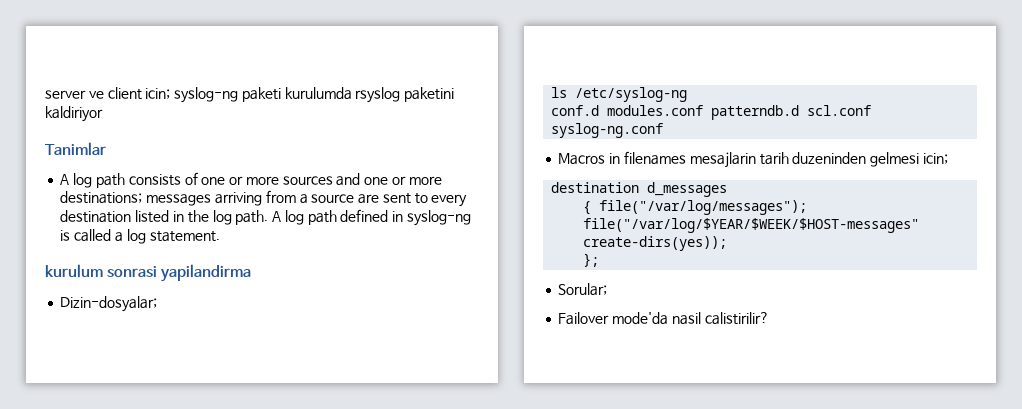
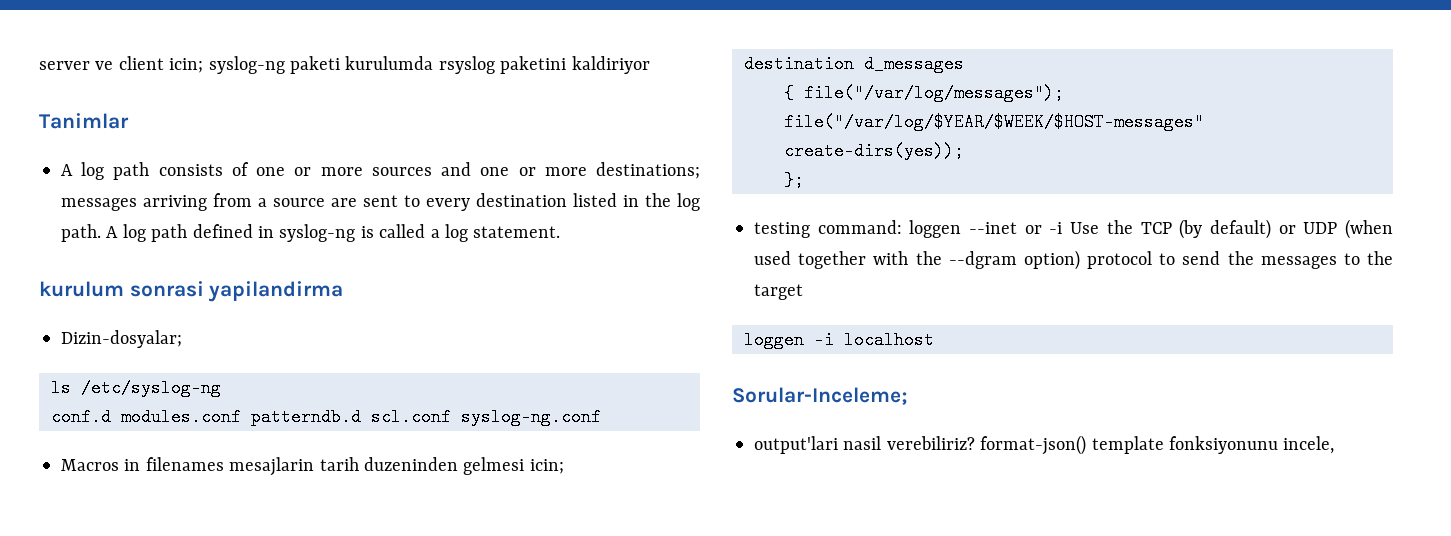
- Sorular;
- Failover mode'da nasil calistirilir?
+ testing command: loggen --inet or -i Use the TCP (by default) or UDP (when used together with the --dgram option) protocol to send the messages to the target
+ loggen -i localhost
+ Sorular-Inceleme;
+ output'lari nasil verebiliriz? format-json() template fonksiyonunu incele,

